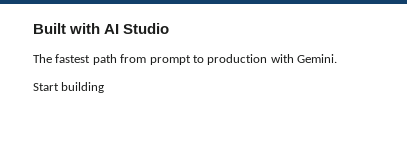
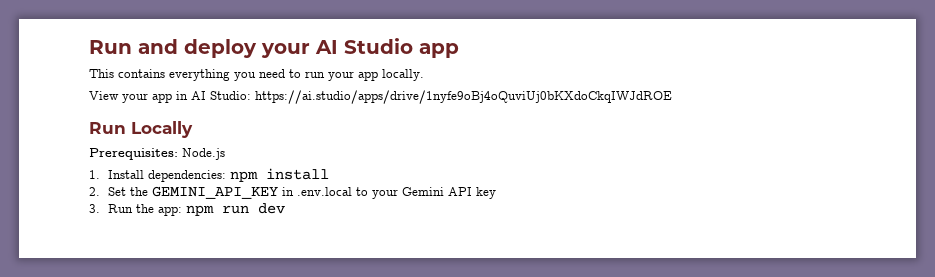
- Built with AI Studio
- The fastest path from prompt to production with Gemini.
- Start building
+ Run and deploy your AI Studio app
+ This contains everything you need to run your app locally.
+ View your app in AI Studio: https://ai.studio/apps/drive/1nyfe9oBj4oQuviUj0bKXdoCkqIWJdROE
+ Run Locally
+ Prerequisites: Node.js
+ 1. Install dependencies: npm install
+ 2. Set the GEMINI_API_KEY in .env.local to your Gemini API key
+ 3. Run the app: npm run dev

